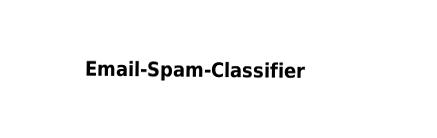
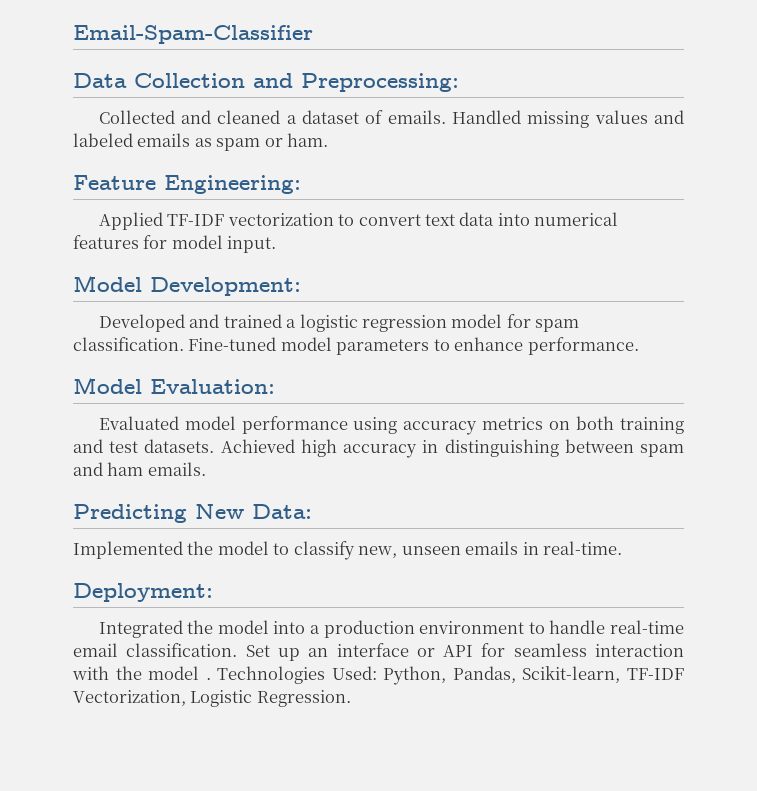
+ Data Collection and Preprocessing:
+ Collected and cleaned a dataset of emails. Handled missing values and labeled emails as spam or ham.
+ Feature Engineering:
+ Applied TF-IDF vectorization to convert text data into numerical features for model input.
+ Model Development:
+ Developed and trained a logistic regression model for spam classification. Fine-tuned model parameters to enhance performance.
+ Model Evaluation:
+ Evaluated model performance using accuracy metrics on both training and test datasets. Achieved high accuracy in distinguishing between spam and ham emails.
+ Predicting New Data:
+ Implemented the model to classify new, unseen emails in real-time.
+ Deployment:
+ Integrated the model into a production environment to handle real-time email classification. Set up an interface or API for seamless interaction with the model . Technologies Used: Python, Pandas, Scikit-learn, TF-IDF Vectorization, Logistic Regression.

